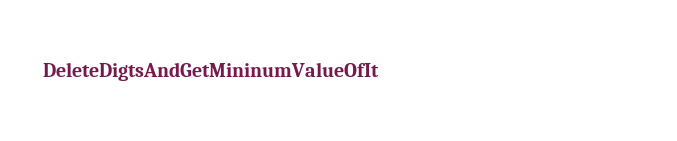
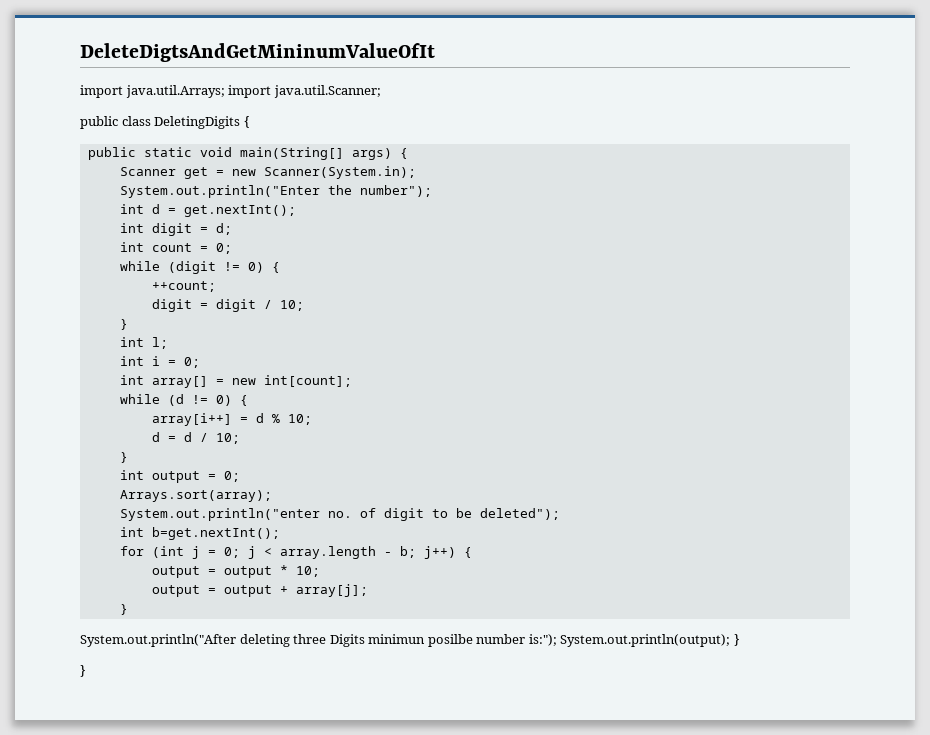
+ import java.util.Arrays; import java.util.Scanner;
+ public class DeletingDigits {
+ public static void main(String[] args) {
+ Scanner get = new Scanner(System.in);
+ System.out.println("Enter the number");
+ int d = get.nextInt();
+ int digit = d;
+ int count = 0;
+ while (digit != 0) {
+ ++count;
+ digit = digit / 10;
+ }
+ int l;
+ int i = 0;
+ int array[] = new int[count];
+ while (d != 0) {
+ array[i++] = d % 10;
+ d = d / 10;
+ }
+ int output = 0;
+ Arrays.sort(array);
+ System.out.println("enter no. of digit to be deleted");
+ int b=get.nextInt();
+ for (int j = 0; j < array.length - b; j++) {
+ output = output * 10;
+ output = output + array[j];
+ }
+ System.out.println("After deleting three Digits minimun posilbe number is:"); System.out.println(output); }
+ }

